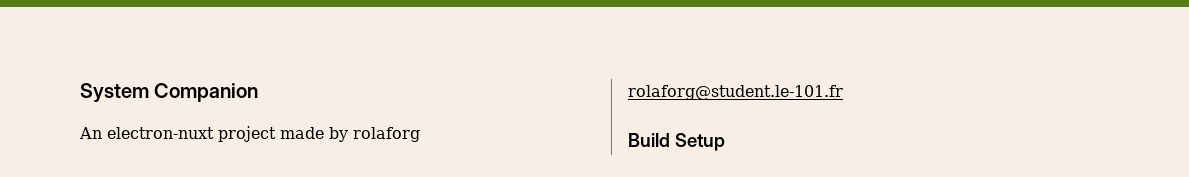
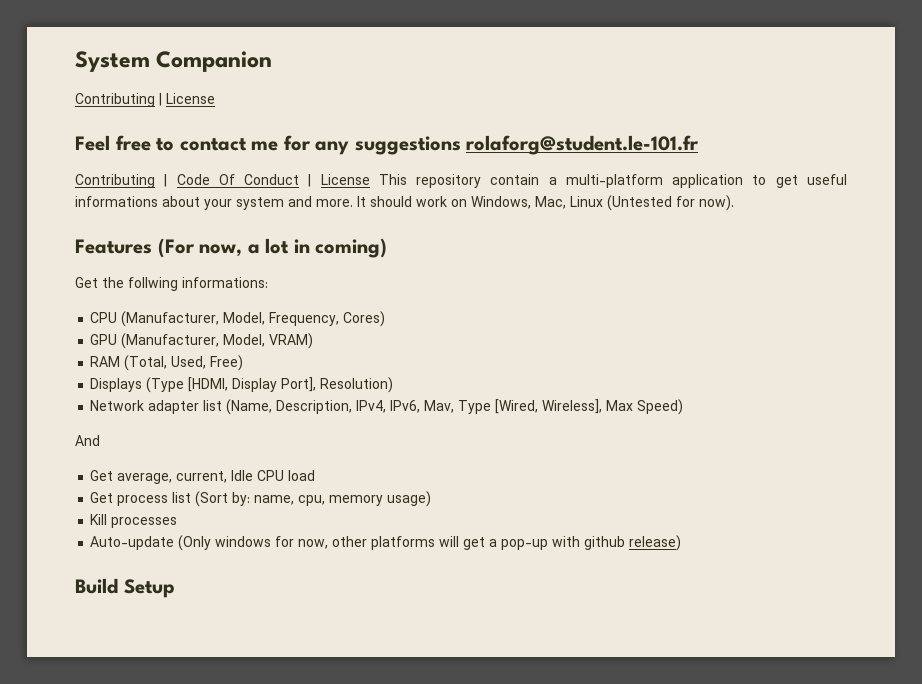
- An electron-nuxt project made by rolaforg rolaforg@student.le-101.fr
+ Contributing | License
+ Feel free to contact me for any suggestions rolaforg@student.le-101.fr
+ Contributing | Code Of Conduct | License This repository contain a multi-platform application to get useful informations about your system and more. It should work on Windows, Mac, Linux (Untested for now).
+ Features (For now, a lot in coming)
+ Get the follwing informations:
+ CPU (Manufacturer, Model, Frequency, Cores)
+ GPU (Manufacturer, Model, VRAM)
+ RAM (Total, Used, Free)
+ Displays (Type [HDMI, Display Port], Resolution)
+ Network adapter list (Name, Description, IPv4, IPv6, Mav, Type [Wired, Wireless], Max Speed)
+ And
+ Get average, current, Idle CPU load
+ Get process list (Sort by: name, cpu, memory usage)
+ Kill processes
+ Auto-update (Only windows for now, other platforms will get a pop-up with github release)

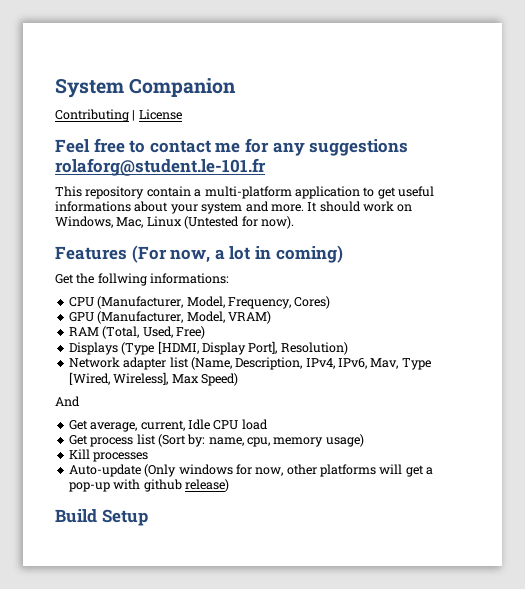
- Contributing | Code Of Conduct | License This repository contain a multi-platform application to get useful informations about your system and more.
+ This repository contain a multi-platform application to get useful informations about your system and more.

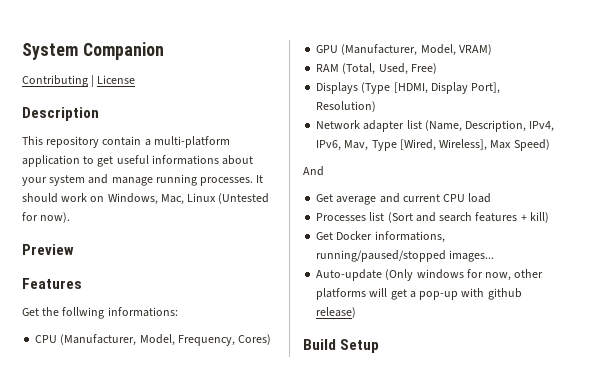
- Feel free to contact me for any suggestions rolaforg@student.le-101.fr
+ Description
- This repository contain a multi-platform application to get useful informations about your system and more.
+ This repository contain a multi-platform application to get useful informations about your system and manage running processes.
+ Preview
- Features (For now, a lot in coming)
+ Features
- Get average, current, Idle CPU load
+ Get average and current CPU load
- Get process list (Sort by: name, cpu, memory usage)
- Kill processes
+ Processes list (Sort and search features + kill)
+ Get Docker informations, running/paused/stopped images...

